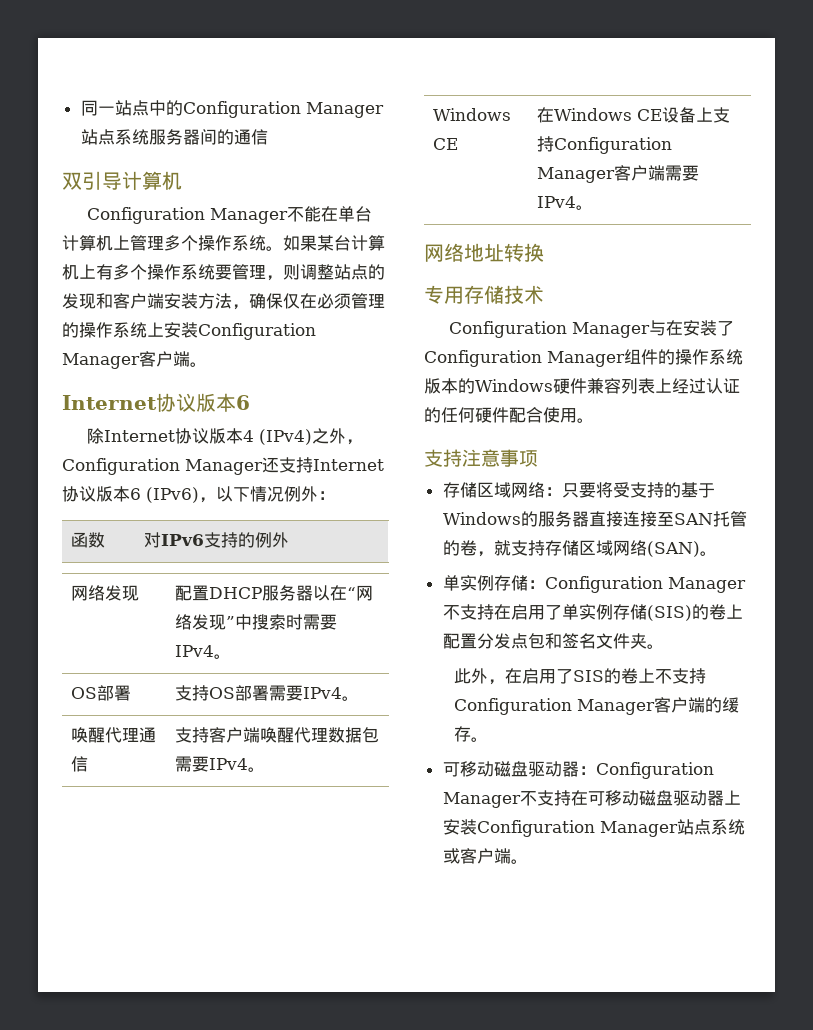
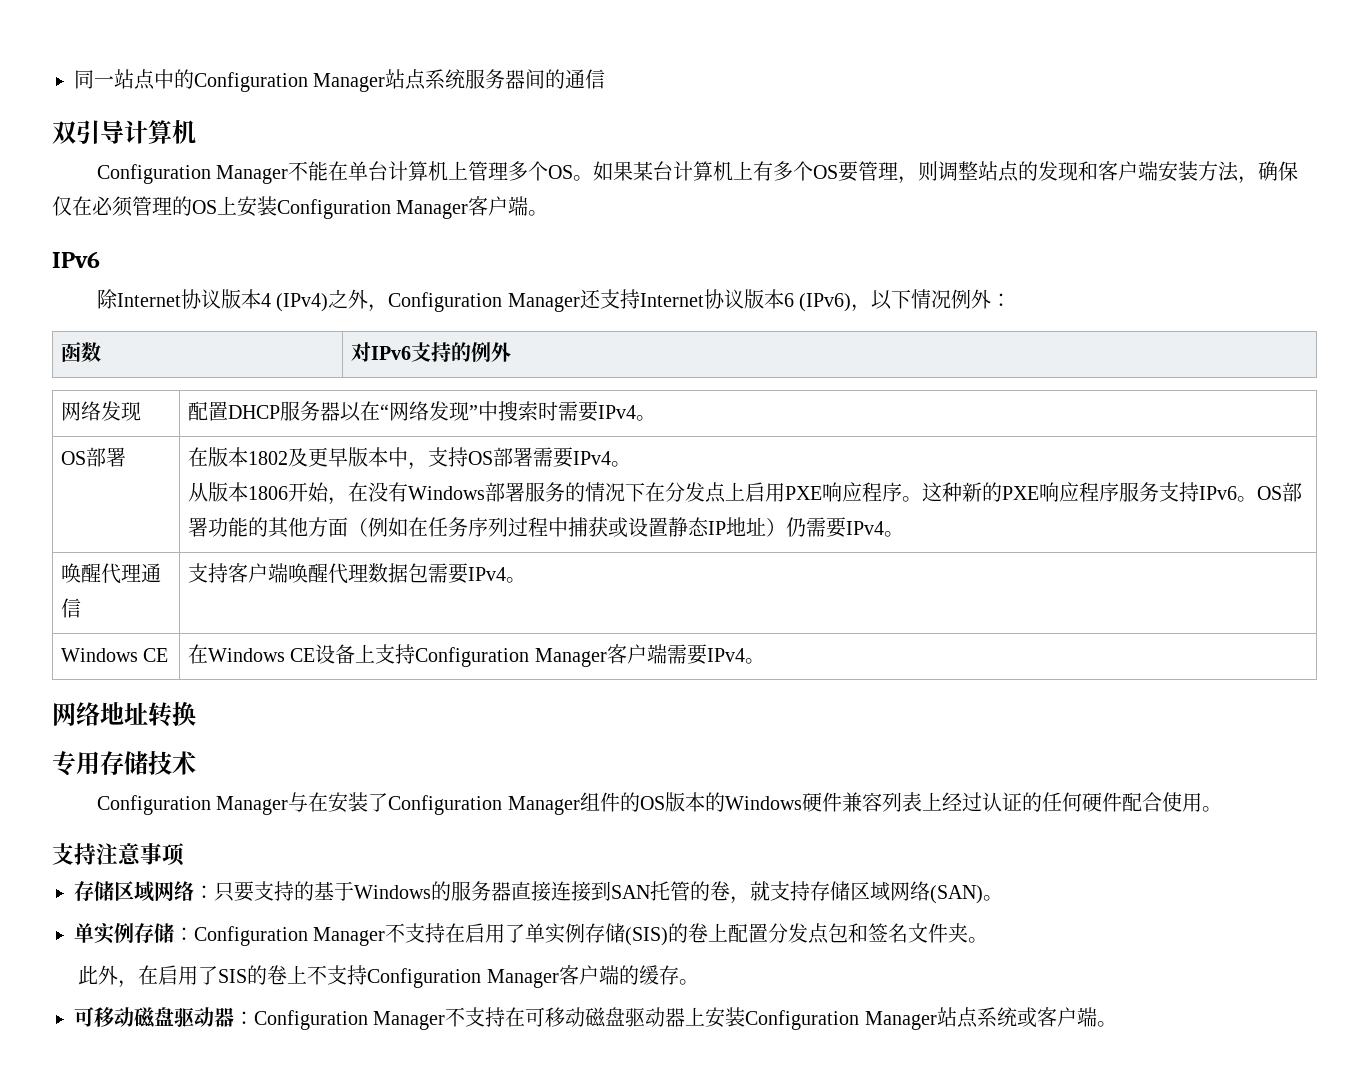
- Configuration Manager不能在单台计算机上管理多个操作系统。
+ Configuration Manager不能在单台计算机上管理多个OS。
- 如果某台计算机上有多个操作系统要管理，则调整站点的发现和客户端安装方法，确保仅在必须管理的操作系统上安装Configuration Manager客户端。
- Internet协议版本6
+ 如果某台计算机上有多个OS要管理，则调整站点的发现和客户端安装方法，确保仅在必须管理的OS上安装Configuration Manager客户端。
+ IPv6
- 支持OS部署需要IPv4。
+ 在版本1802及更早版本中，支持OS部署需要IPv4。
+ 从版本1806开始，在没有Windows部署服务的情况下在分发点上启用PXE响应程序。这种新的PXE响应程序服务支持IPv6。OS部署功能的其他方面（例如在任务序列过程中捕获或设置静态IP地址）仍需要IPv4。
- Configuration Manager与在安装了Configuration Manager组件的操作系统版本的Windows硬件兼容列表上经过认证的任何硬件配合使用。
+ Configuration Manager与在安装了Configuration Manager组件的OS版本的Windows硬件兼容列表上经过认证的任何硬件配合使用。
- 存储区域网络：只要将受支持的基于Windows的服务器直接连接至SAN托管的卷，就支持存储区域网络(SAN)。
+ 存储区域网络：只要支持的基于Windows的服务器直接连接到SAN托管的卷，就支持存储区域网络(SAN)。

